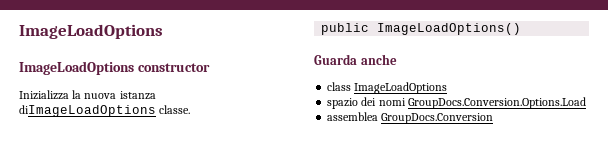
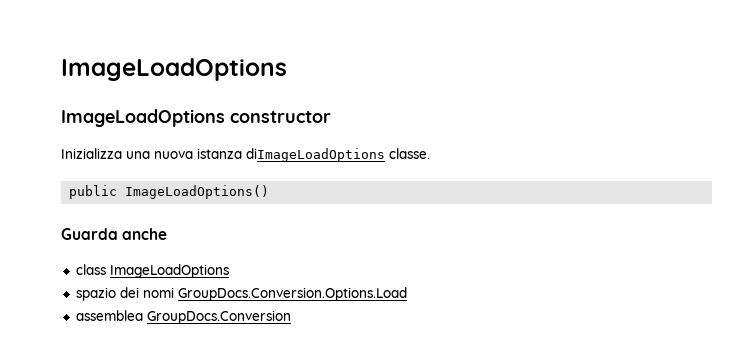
- Inizializza la nuova istanza diImageLoadOptions classe.
+ Inizializza una nuova istanza diImageLoadOptions classe.

